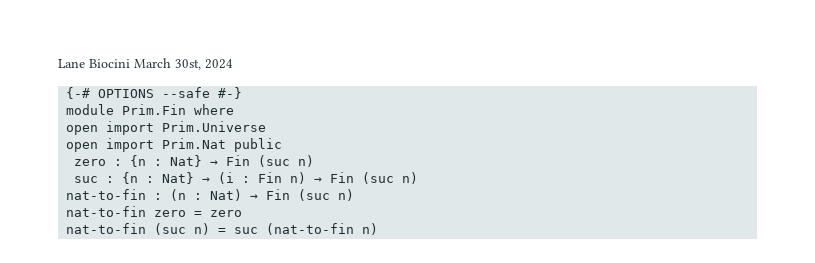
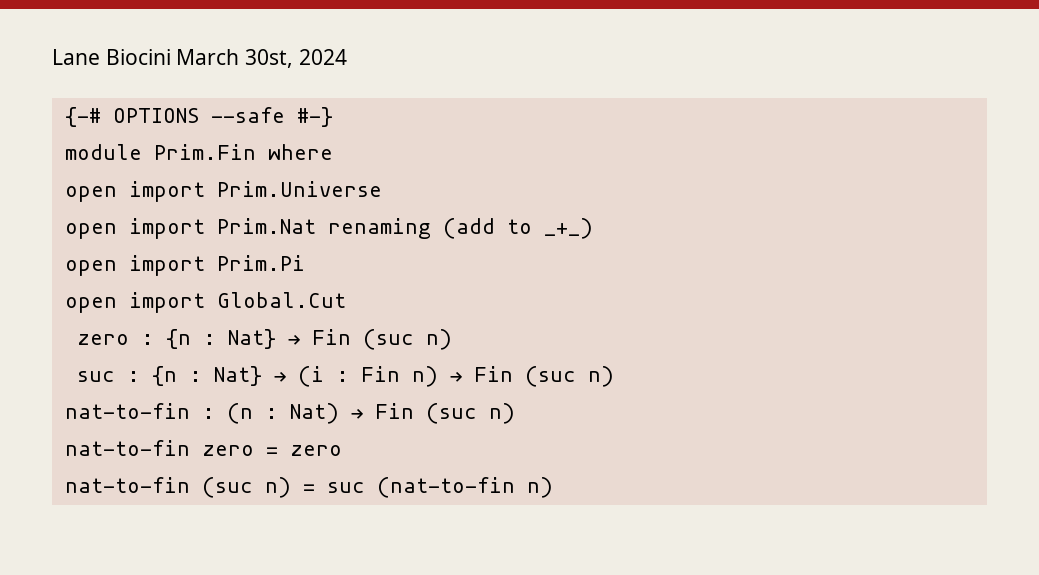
- open import Prim.Nat public
+ open import Prim.Nat renaming (add to _+_)
+ open import Prim.Pi
+ open import Global.Cut

